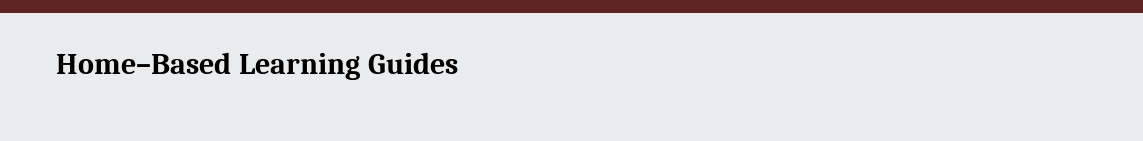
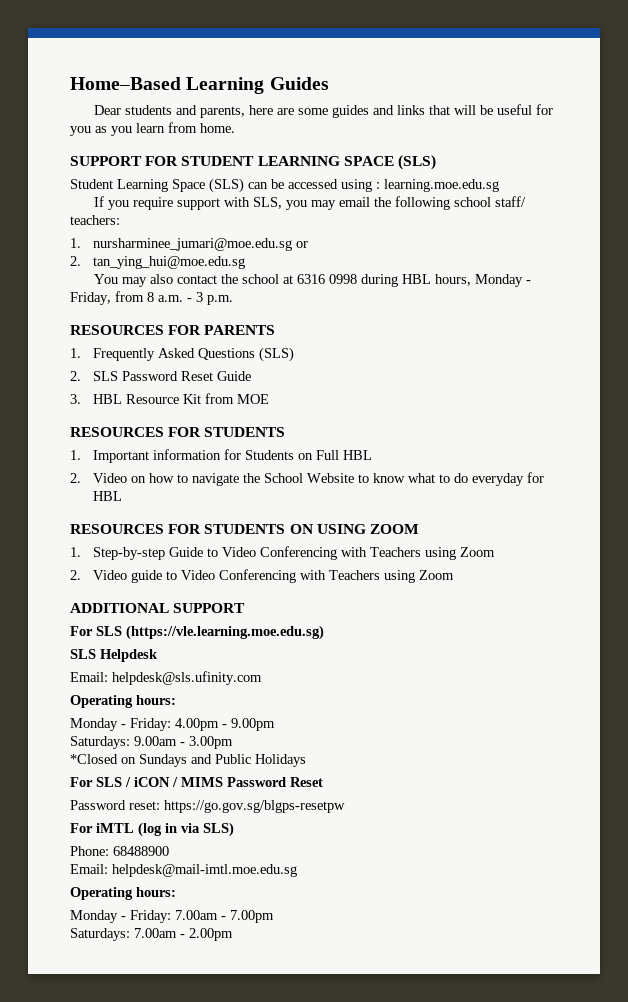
+ Dear students and parents, here are some guides and links that will be useful for you as you learn from home.
+ SUPPORT FOR STUDENT LEARNING SPACE (SLS)
+ Student Learning Space (SLS) can be accessed using : learning.moe.edu.sg
+ If you require support with SLS, you may email the following school staff/ teachers:
+ 1. nursharminee_jumari@moe.edu.sg or
+ 2. tan_ying_hui@moe.edu.sg
+ You may also contact the school at 6316 0998 during HBL hours, Monday - Friday, from 8 a.m. - 3 p.m.
+ RESOURCES FOR PARENTS
+ 1. Frequently Asked Questions (SLS)
+ 2. SLS Password Reset Guide
+ 3. HBL Resource Kit from MOE
+ RESOURCES FOR STUDENTS
+ 1. Important information for Students on Full HBL
+ 2. Video on how to navigate the School Website to know what to do everyday for HBL
+ RESOURCES FOR STUDENTS ON USING ZOOM
+ 1. Step-by-step Guide to Video Conferencing with Teachers using Zoom
+ 2. Video guide to Video Conferencing with Teachers using Zoom
+ ADDITIONAL SUPPORT
+ For SLS (https://vle.learning.moe.edu.sg)
+ SLS Helpdesk
+ Email: helpdesk@sls.ufinity.com
+ Operating hours:
+ Monday - Friday: 4.00pm - 9.00pm
+ Saturdays: 9.00am - 3.00pm
+ *Closed on Sundays and Public Holidays
+ For SLS / iCON / MIMS Password Reset
+ Password reset: https://go.gov.sg/blgps-resetpw
+ For iMTL (log in via SLS)
+ Phone: 68488900
+ Email: helpdesk@mail-imtl.moe.edu.sg
+ Operating hours:
+ Monday - Friday: 7.00am - 7.00pm
+ Saturdays: 7.00am - 2.00pm

